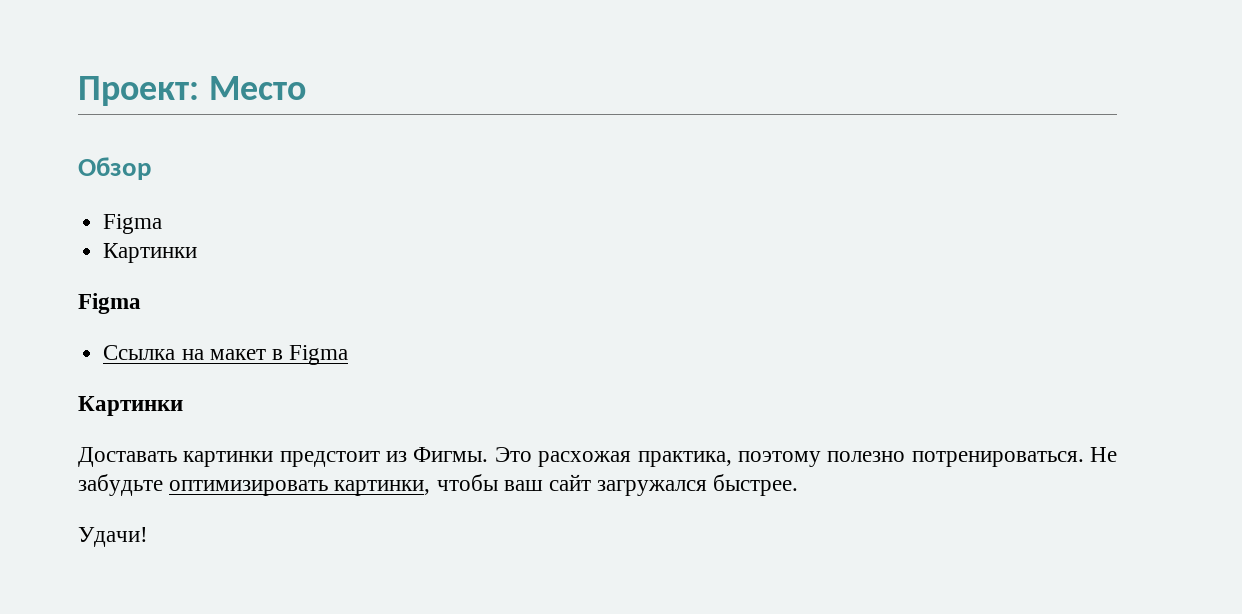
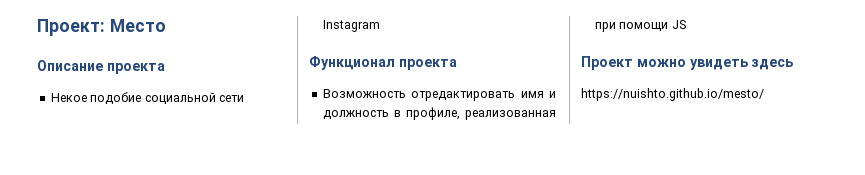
- Обзор
- Figma
- Картинки
- Figma
- Ссылка на макет в Figma
- Картинки
- Доставать картинки предстоит из Фигмы. Это расхожая практика, поэтому полезно потренироваться. Не забудьте оптимизировать картинки, чтобы ваш сайт загружался быстрее.
- Удачи!
+ Описание проекта
+ Некое подобие социальной сети Instagram
+ Функционал проекта
+ Возможность отредактировать имя и должность в профиле, реализованная при помощи JS
+ Проект можно увидеть здесь
+ https://nuishto.github.io/mesto/

